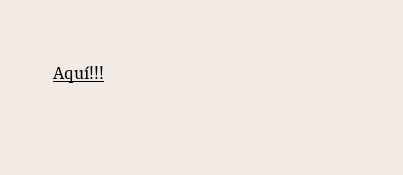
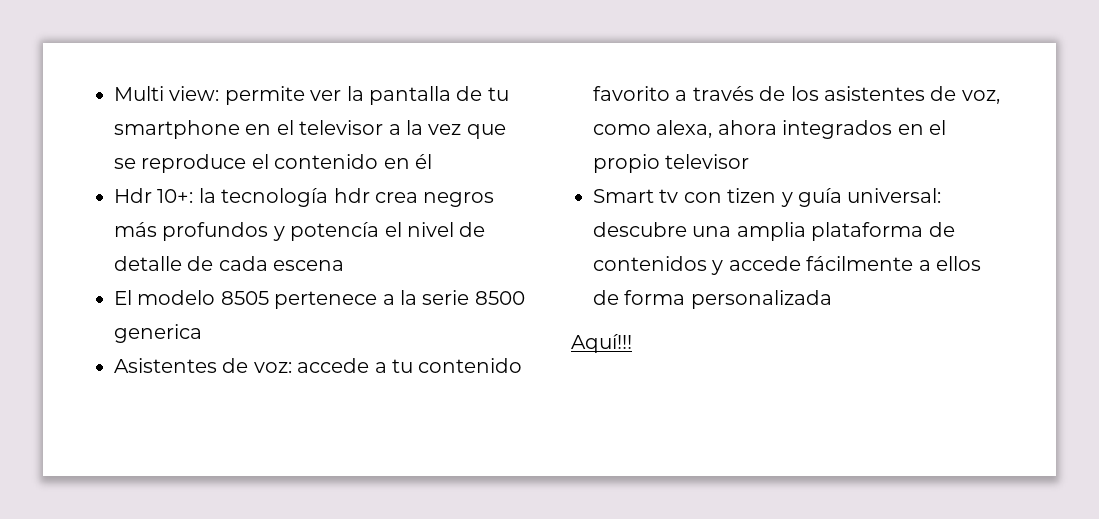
+ Multi view: permite ver la pantalla de tu smartphone en el televisor a la vez que se reproduce el contenido en él
+ Hdr 10+: la tecnología hdr crea negros más profundos y potencía el nivel de detalle de cada escena
+ El modelo 8505 pertenece a la serie 8500 generica
+ Asistentes de voz: accede a tu contenido favorito a través de los asistentes de voz, como alexa, ahora integrados en el propio televisor
+ Smart tv con tizen y guía universal: descubre una amplia plataforma de contenidos y accede fácilmente a ellos de forma personalizada

